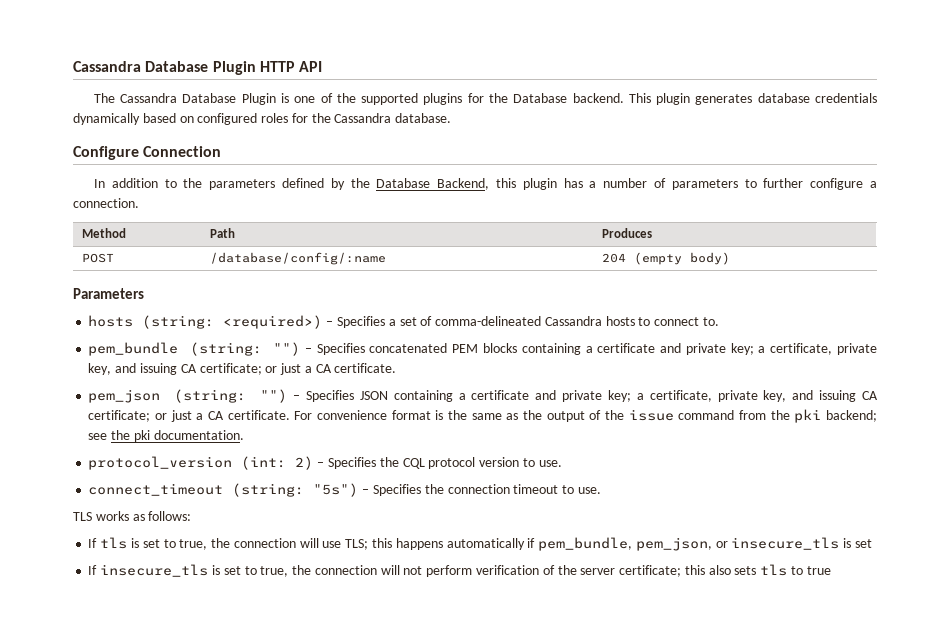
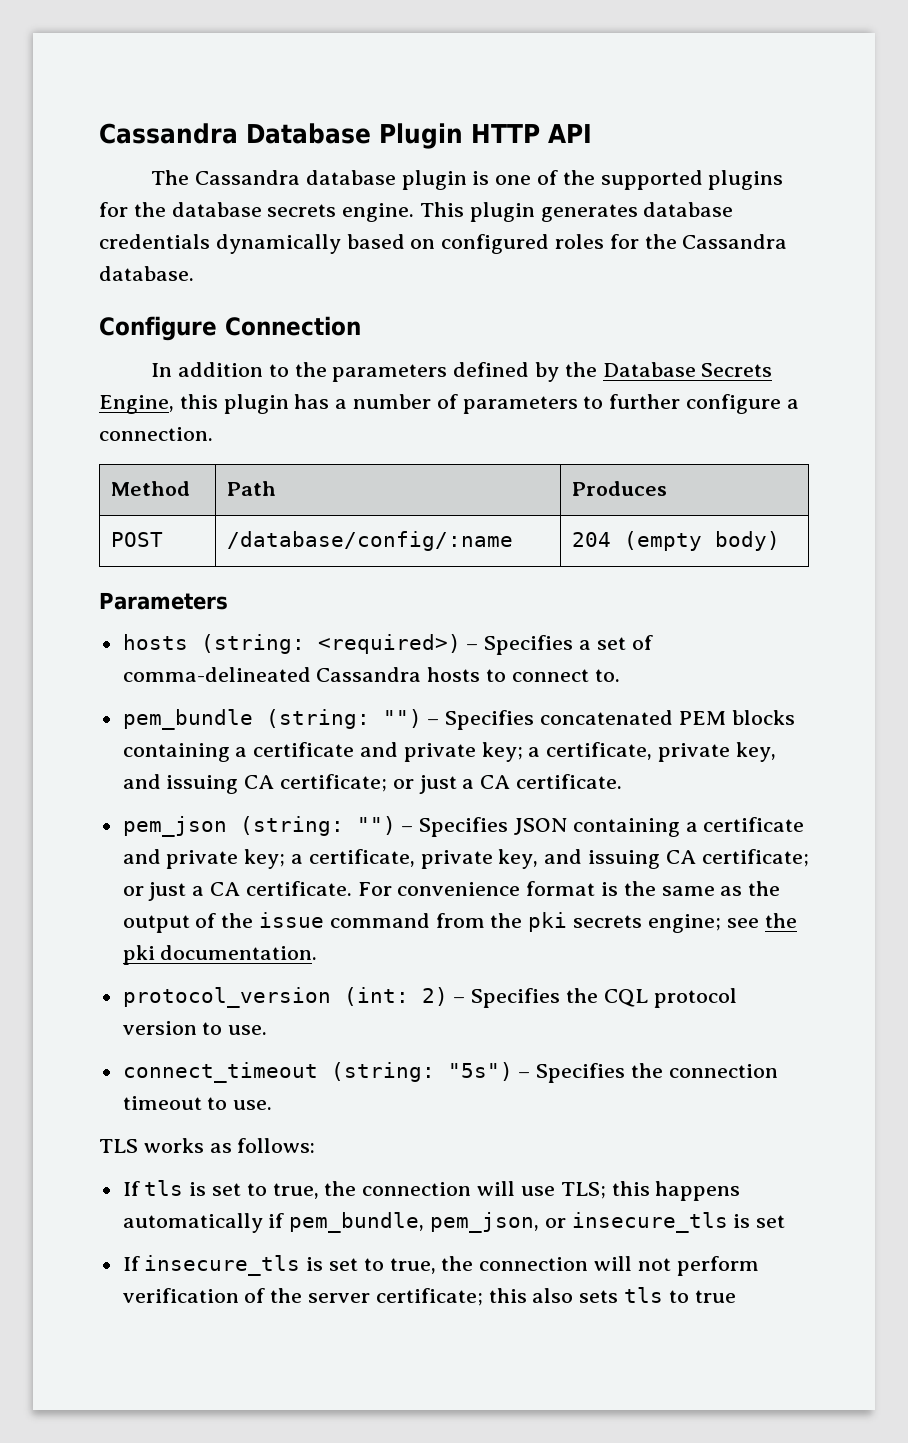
- The Cassandra Database Plugin is one of the supported plugins for the Database backend.
+ The Cassandra database plugin is one of the supported plugins for the database secrets engine.
- In addition to the parameters defined by the Database Backend, this plugin has a number of parameters to further configure a connection.
+ In addition to the parameters defined by the Database Secrets Engine, this plugin has a number of parameters to further configure a connection.
- For convenience format is the same as the output of the issue command from the pki backend; see the pki documentation.
+ For convenience format is the same as the output of the issue command from the pki secrets engine; see the pki documentation.

